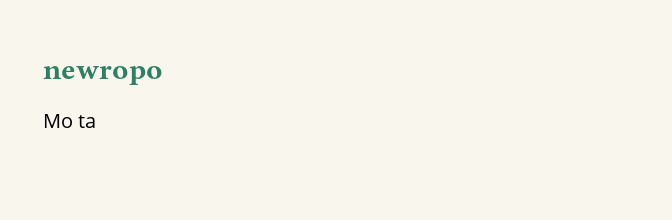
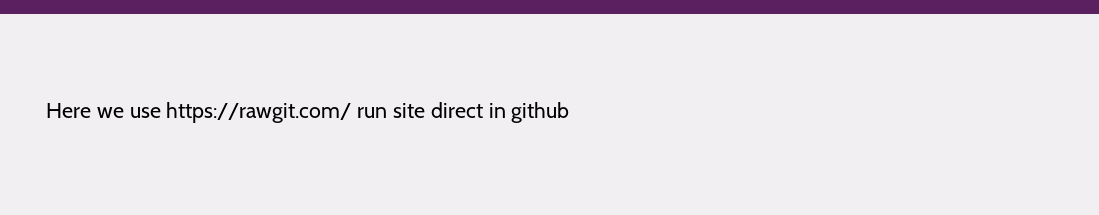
- newropo
- Mo ta
+ Here we use https://rawgit.com/ run site direct in github

